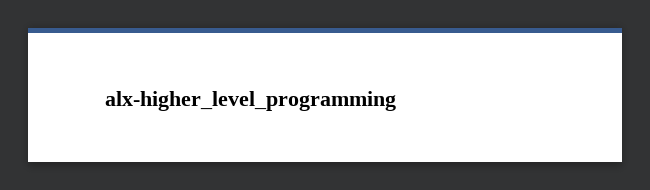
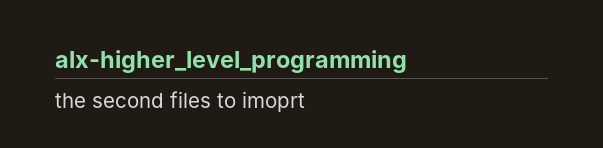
+ the second files to imoprt

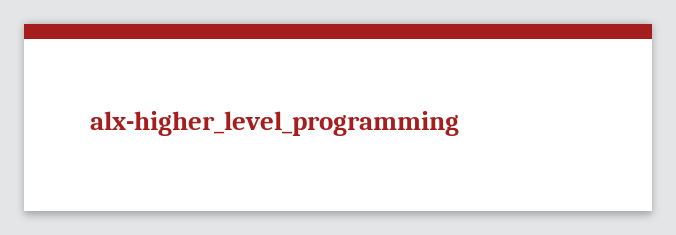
- the second files to imoprt

